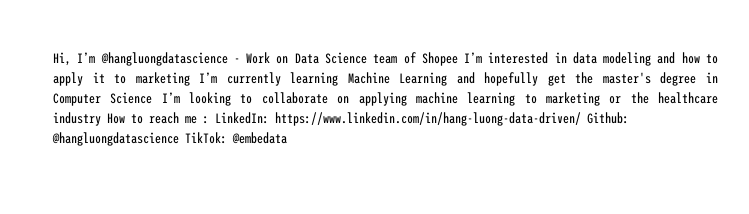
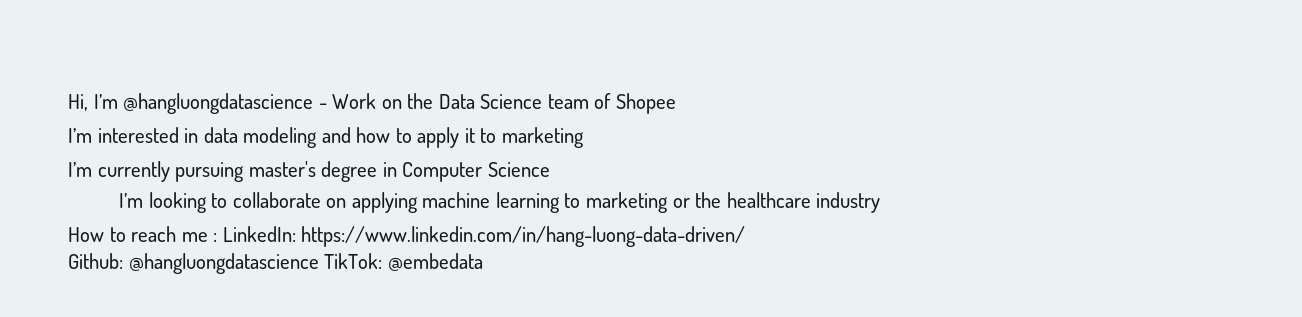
- Hi, I’m @hangluongdatascience - Work on Data Science team of Shopee I’m interested in data modeling and how to apply it to marketing I’m currently learning Machine Learning and hopefully get the master's degree in Computer Science I’m looking to collaborate on applying machine learning to marketing or the healthcare industry How to reach me : LinkedIn: https://www.linkedin.com/in/hang-luong-data-driven/ Github: @hangluongdatascience TikTok: @embedata
+ Hi, I’m @hangluongdatascience - Work on the Data Science team of Shopee
+ I’m interested in data modeling and how to apply it to marketing
+ I’m currently pursuing master's degree in Computer Science
+ I’m looking to collaborate on applying machine learning to marketing or the healthcare industry
+ How to reach me : LinkedIn: https://www.linkedin.com/in/hang-luong-data-driven/
+ Github: @hangluongdatascience TikTok: @embedata

